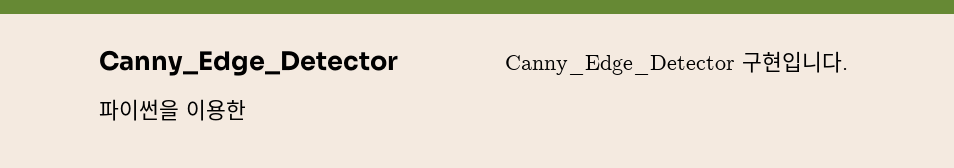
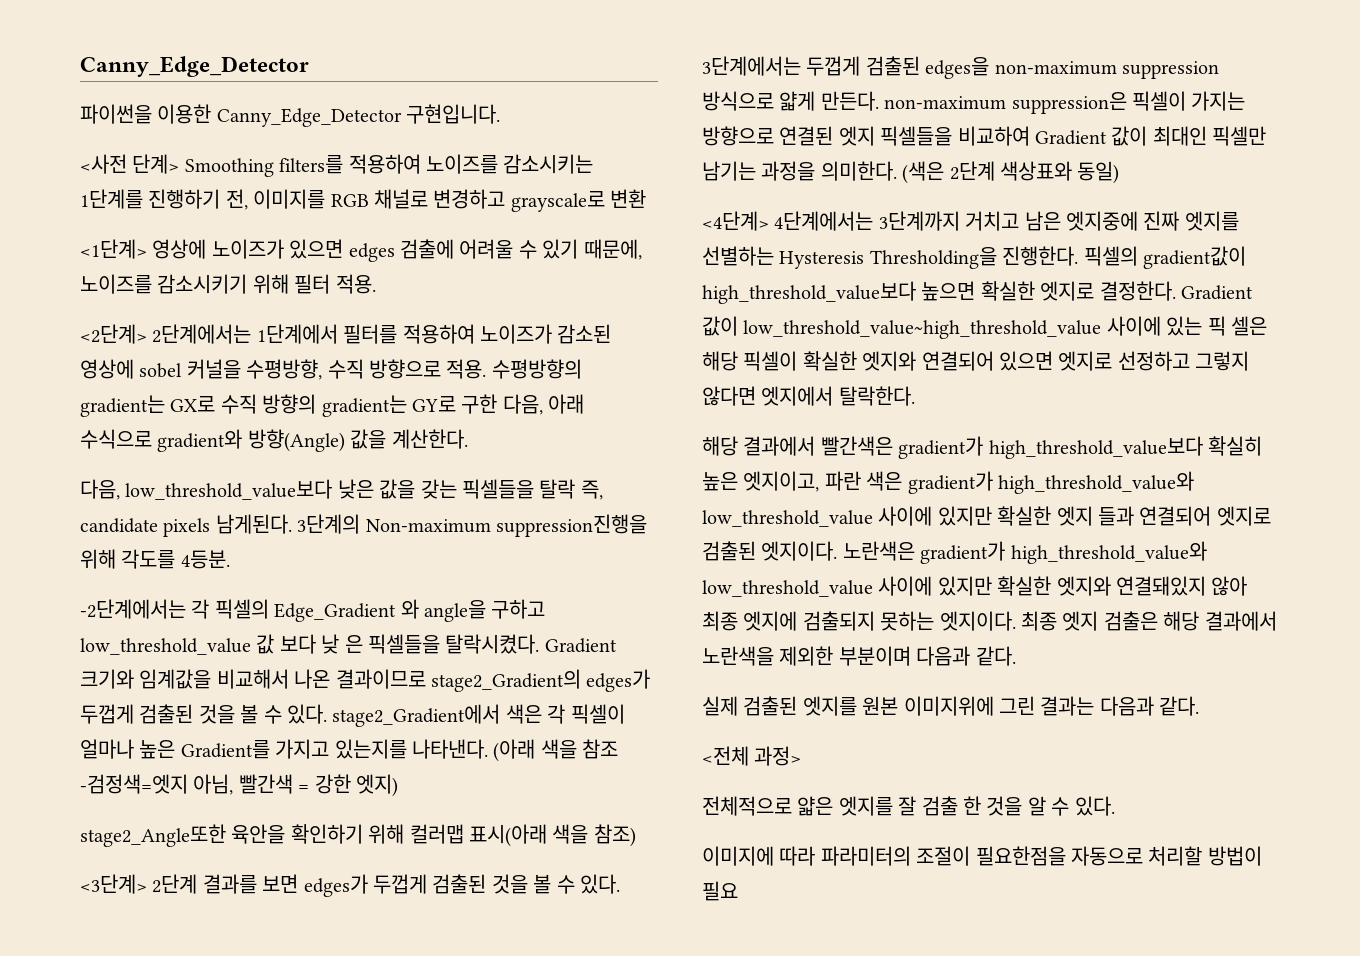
+ <사전 단계> Smoothing filters를 적용하여 노이즈를 감소시키는 1단계를 진행하기 전, 이미지를 RGB 채널로 변경하고 grayscale로 변환
+ <1단계> 영상에 노이즈가 있으면 edges 검출에 어려울 수 있기 때문에, 노이즈를 감소시키기 위해 필터 적용.
+ <2단계> 2단계에서는 1단계에서 필터를 적용하여 노이즈가 감소된 영상에 sobel 커널을 수평방향, 수직 방향으로 적용. 수평방향의 gradient는 GX로 수직 방향의 gradient는 GY로 구한 다음, 아래 수식으로 gradient와 방향(Angle) 값을 계산한다.
+ 다음, low_threshold_value보다 낮은 값을 갖는 픽셀들을 탈락 즉, candidate pixels 남게된다. 3단계의 Non-maximum suppression진행을 위해 각도를 4등분.
+ -2단계에서는 각 픽셀의 Edge_Gradient 와 angle을 구하고 low_threshold_value 값 보다 낮 은 픽셀들을 탈락시켰다. Gradient 크기와 임계값을 비교해서 나온 결과이므로 stage2_Gradient의 edges가 두껍게 검출된 것을 볼 수 있다. stage2_Gradient에서 색은 각 픽셀이 얼마나 높은 Gradient를 가지고 있는지를 나타낸다. (아래 색을 참조 -검정색=엣지 아님, 빨간색 = 강한 엣지)
+ stage2_Angle또한 육안을 확인하기 위해 컬러맵 표시(아래 색을 참조)
+ <3단계> 2단계 결과를 보면 edges가 두껍게 검출된 것을 볼 수 있다. 3단계에서는 두껍게 검출된 edges을 non-maximum suppression 방식으로 얇게 만든다. non-maximum suppression은 픽셀이 가지는 방향으로 연결된 엣지 픽셀들을 비교하여 Gradient 값이 최대인 픽셀만 남기는 과정을 의미한다. (색은 2단계 색상표와 동일)
+ <4단계> 4단계에서는 3단계까지 거치고 남은 엣지중에 진짜 엣지를 선별하는 Hysteresis Thresholding을 진행한다. 픽셀의 gradient값이 high_threshold_value보다 높으면 확실한 엣지로 결정한다. Gradient 값이 low_threshold_value~high_threshold_value 사이에 있는 픽 셀은 해당 픽셀이 확실한 엣지와 연결되어 있으면 엣지로 선정하고 그렇지 않다면 엣지에서 탈락한다.
+ 해당 결과에서 빨간색은 gradient가 high_threshold_value보다 확실히 높은 엣지이고, 파란 색은 gradient가 high_threshold_value와 low_threshold_value 사이에 있지만 확실한 엣지 들과 연결되어 엣지로 검출된 엣지이다. 노란색은 gradient가 high_threshold_value와 low_threshold_value 사이에 있지만 확실한 엣지와 연결돼있지 않아 최종 엣지에 검출되지 못하는 엣지이다. 최종 엣지 검출은 해당 결과에서 노란색을 제외한 부분이며 다음과 같다.
+ 실제 검출된 엣지를 원본 이미지위에 그린 결과는 다음과 같다.
+ <전체 과정>
+ 전체적으로 얇은 엣지를 잘 검출 한 것을 알 수 있다.
+ 이미지에 따라 파라미터의 조절이 필요한점을 자동으로 처리할 방법이 필요

